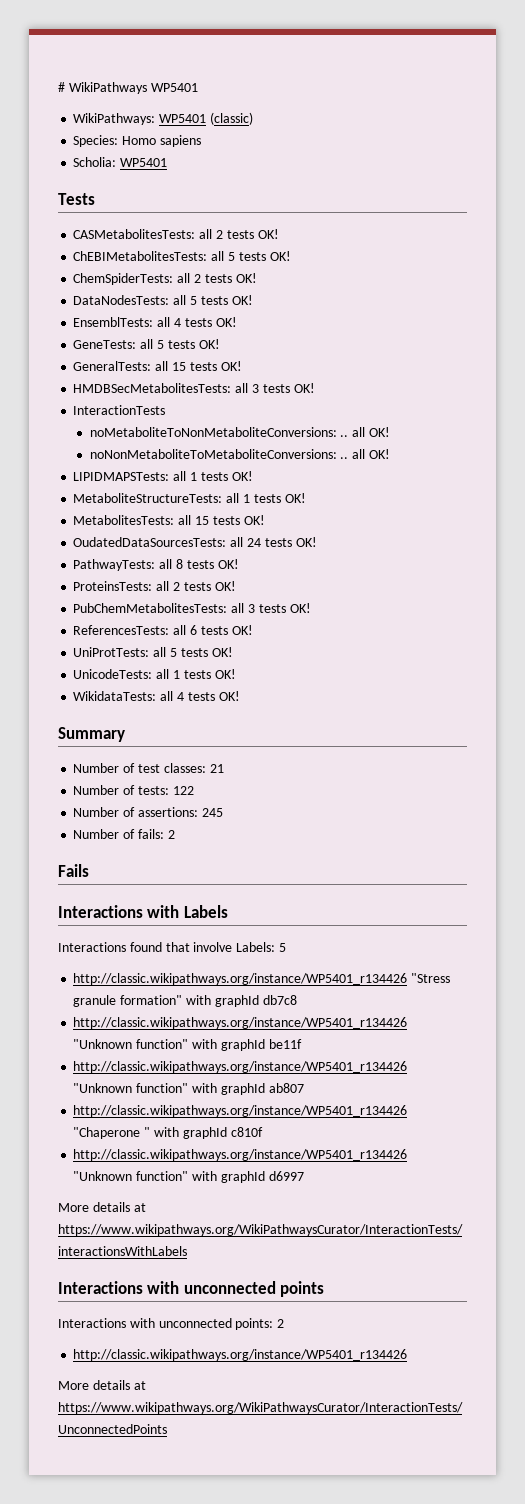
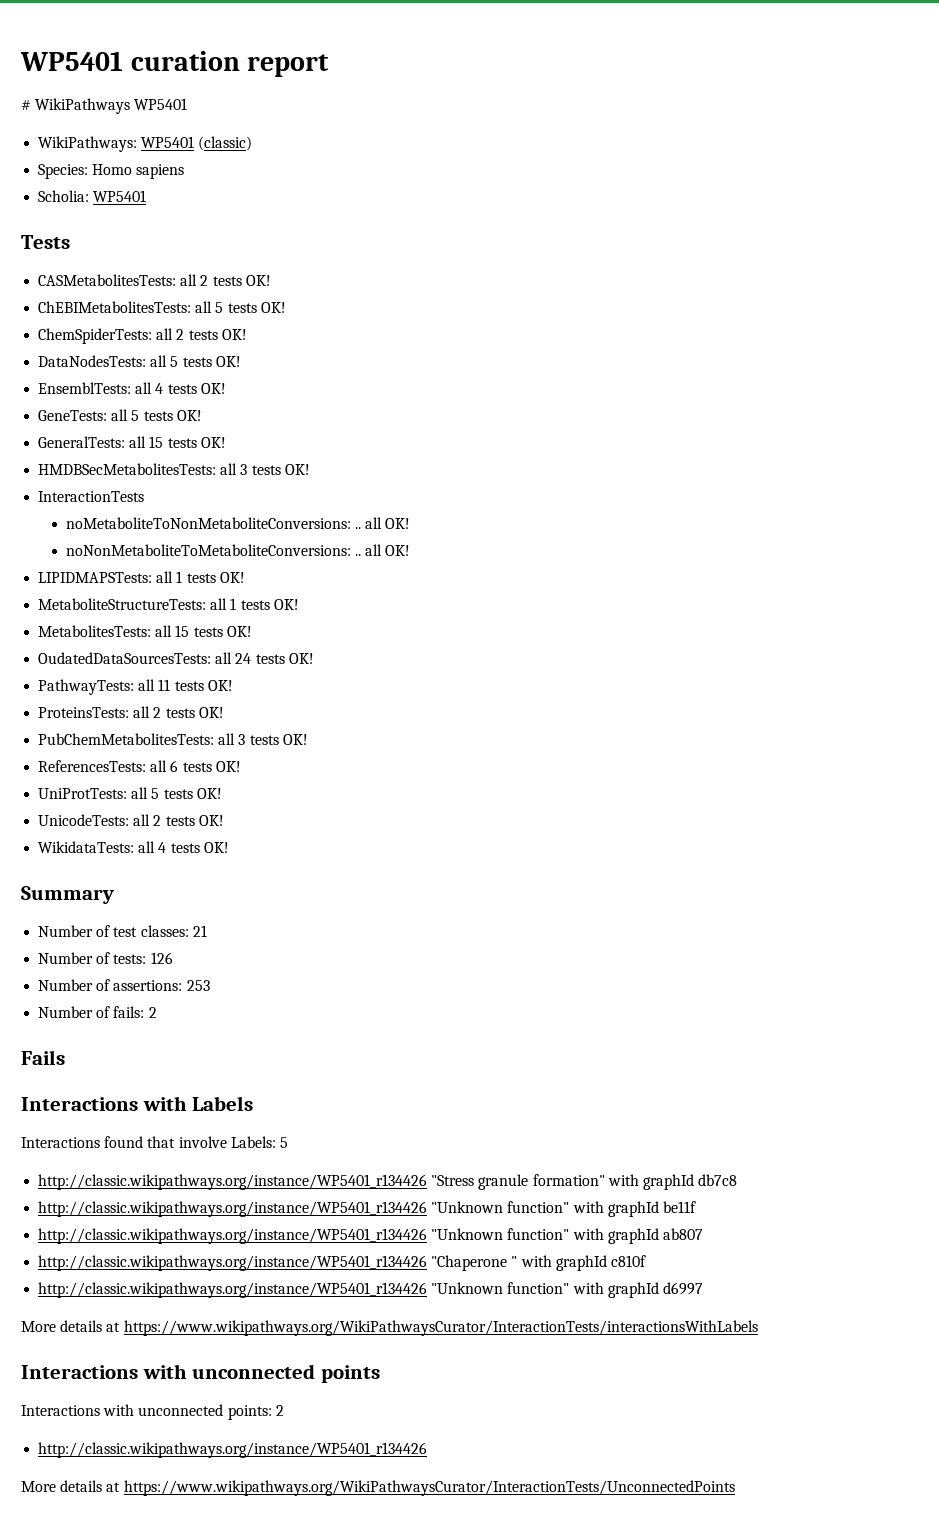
+ WP5401 curation report
- PathwayTests: all 8 tests OK!
+ PathwayTests: all 11 tests OK!
- UnicodeTests: all 1 tests OK!
+ UnicodeTests: all 2 tests OK!
- Number of tests: 122
+ Number of tests: 126
- Number of assertions: 245
+ Number of assertions: 253

